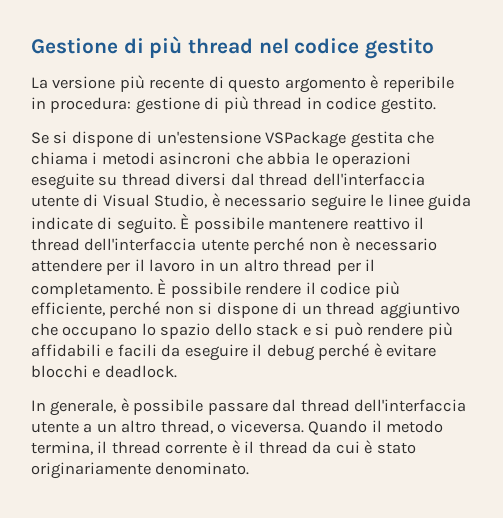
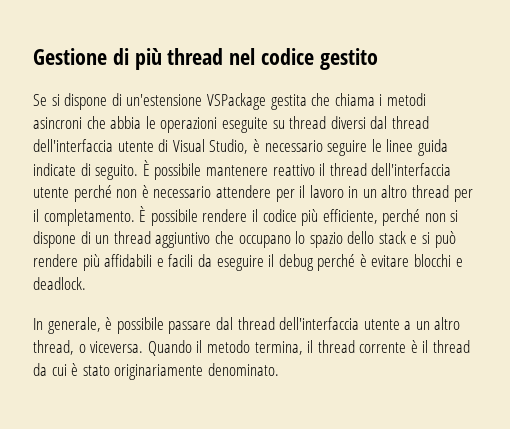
- La versione più recente di questo argomento è reperibile in procedura: gestione di più thread in codice gestito.

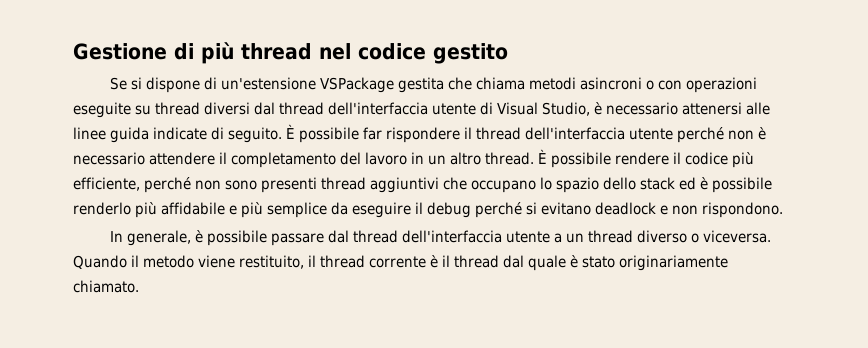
- Se si dispone di un'estensione VSPackage gestita che chiama i metodi asincroni che abbia le operazioni eseguite su thread diversi dal thread dell'interfaccia utente di Visual Studio, è necessario seguire le linee guida indicate di seguito.
+ Se si dispone di un'estensione VSPackage gestita che chiama metodi asincroni o con operazioni eseguite su thread diversi dal thread dell'interfaccia utente di Visual Studio, è necessario attenersi alle linee guida indicate di seguito.
- È possibile mantenere reattivo il thread dell'interfaccia utente perché non è necessario attendere per il lavoro in un altro thread per il completamento.
+ È possibile far rispondere il thread dell'interfaccia utente perché non è necessario attendere il completamento del lavoro in un altro thread.
- È possibile rendere il codice più efficiente, perché non si dispone di un thread aggiuntivo che occupano lo spazio dello stack e si può rendere più affidabili e facili da eseguire il debug perché è evitare blocchi e deadlock.
+ È possibile rendere il codice più efficiente, perché non sono presenti thread aggiuntivi che occupano lo spazio dello stack ed è possibile renderlo più affidabile e più semplice da eseguire il debug perché si evitano deadlock e non rispondono.
- In generale, è possibile passare dal thread dell'interfaccia utente a un altro thread, o viceversa.
+ In generale, è possibile passare dal thread dell'interfaccia utente a un thread diverso o viceversa.
- Quando il metodo termina, il thread corrente è il thread da cui è stato originariamente denominato.
+ Quando il metodo viene restituito, il thread corrente è il thread dal quale è stato originariamente chiamato.

